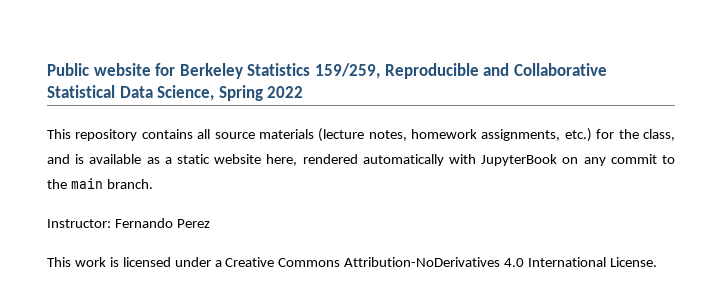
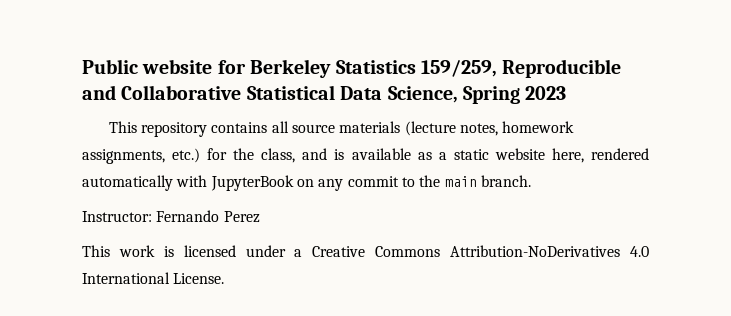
- Public website for Berkeley Statistics 159/259, Reproducible and Collaborative Statistical Data Science, Spring 2022
+ Public website for Berkeley Statistics 159/259, Reproducible and Collaborative Statistical Data Science, Spring 2023

